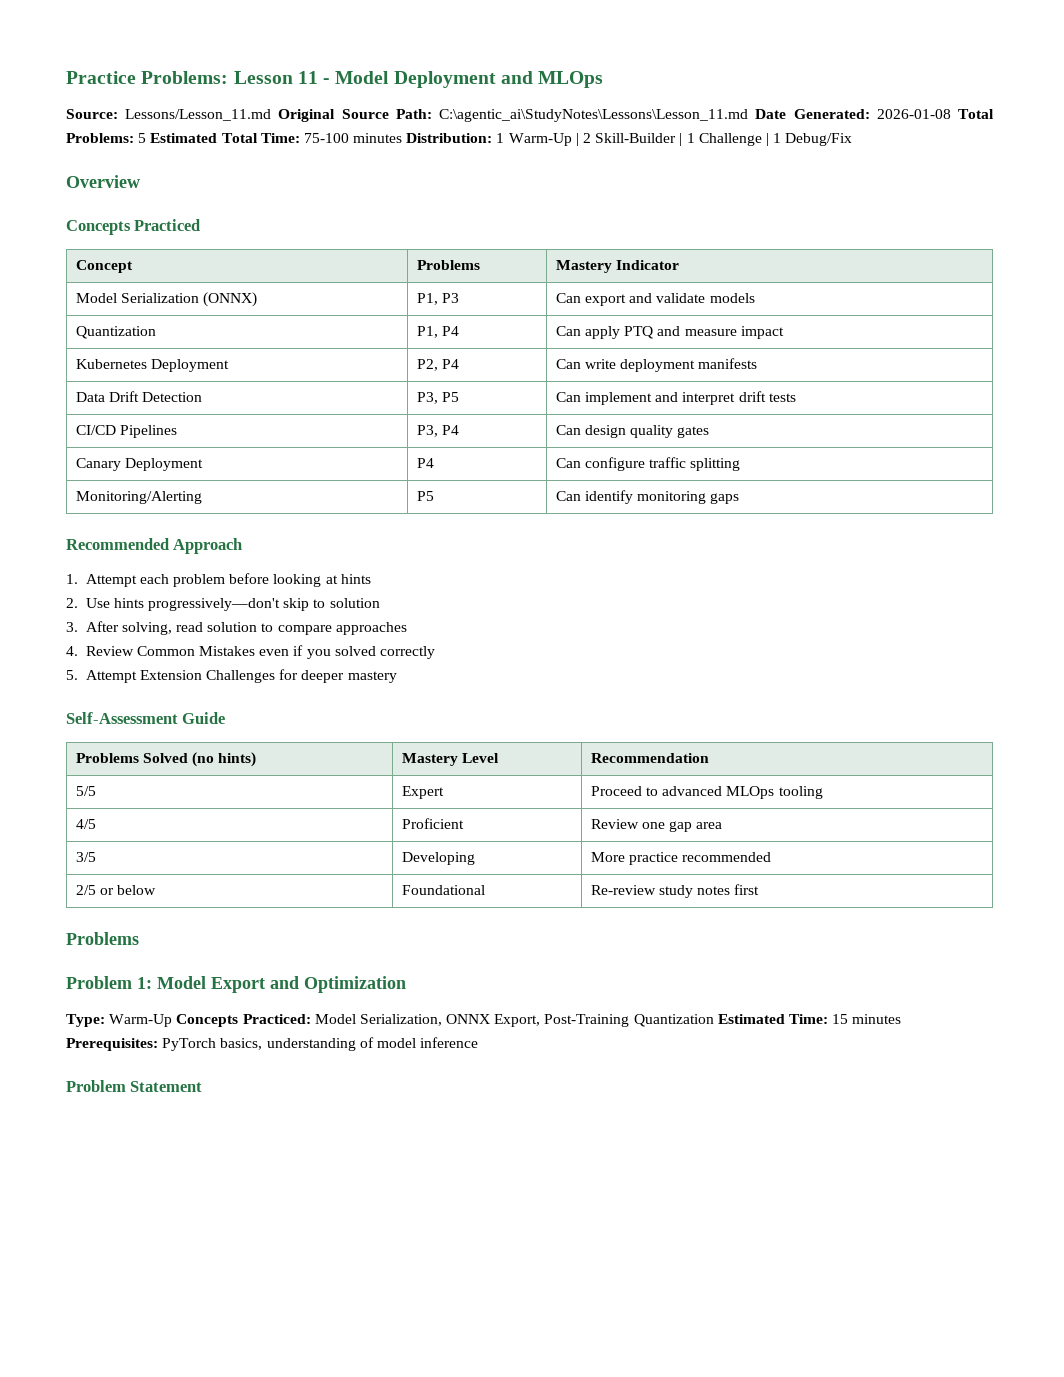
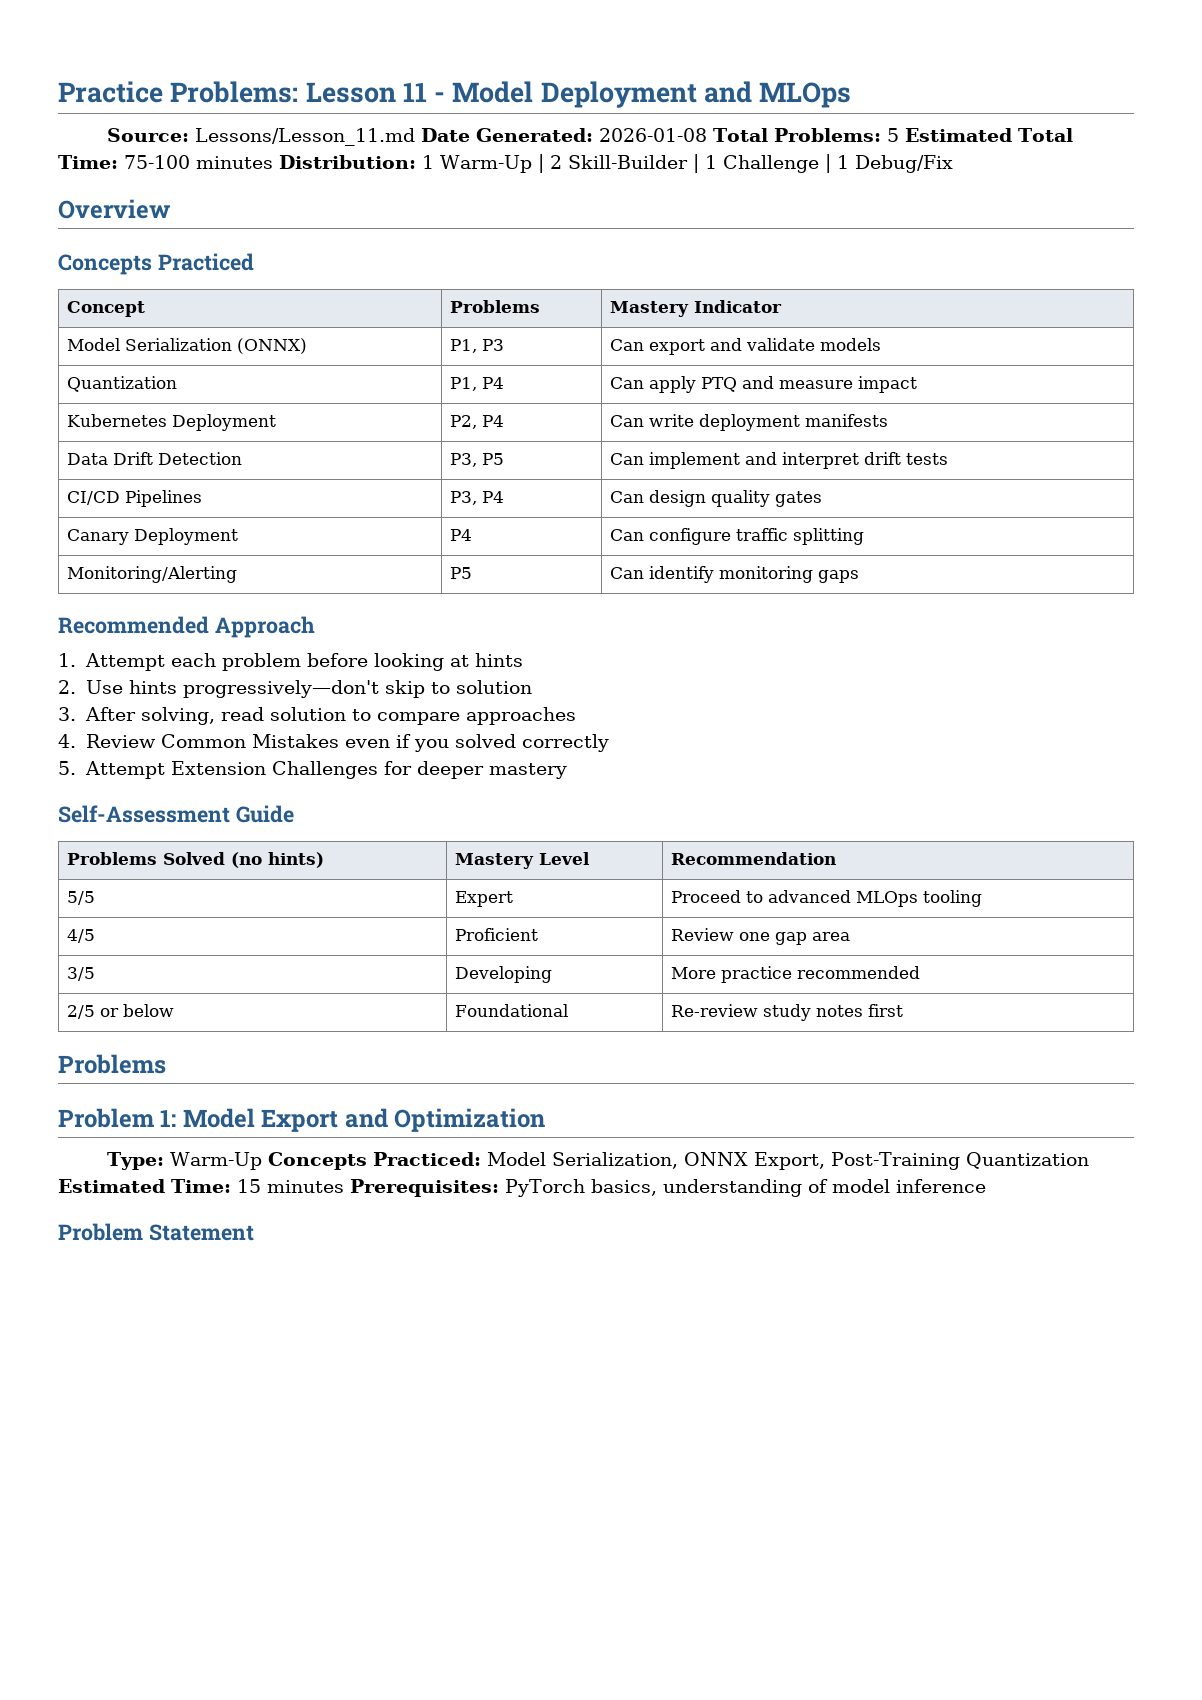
- Source: Lessons/Lesson_11.md Original Source Path: C:\agentic_ai\StudyNotes\Lessons\Lesson_11.md Date Generated: 2026-01-08 Total Problems: 5 Estimated Total Time: 75-100 minutes Distribution: 1 Warm-Up | 2 Skill-Builder | 1 Challenge | 1 Debug/Fix
+ Source: Lessons/Lesson_11.md Date Generated: 2026-01-08 Total Problems: 5 Estimated Total Time: 75-100 minutes Distribution: 1 Warm-Up | 2 Skill-Builder | 1 Challenge | 1 Debug/Fix

